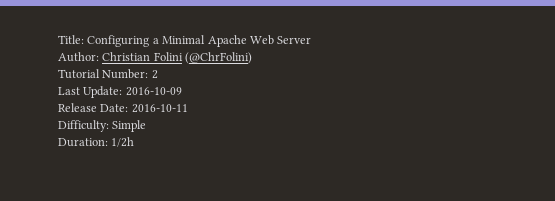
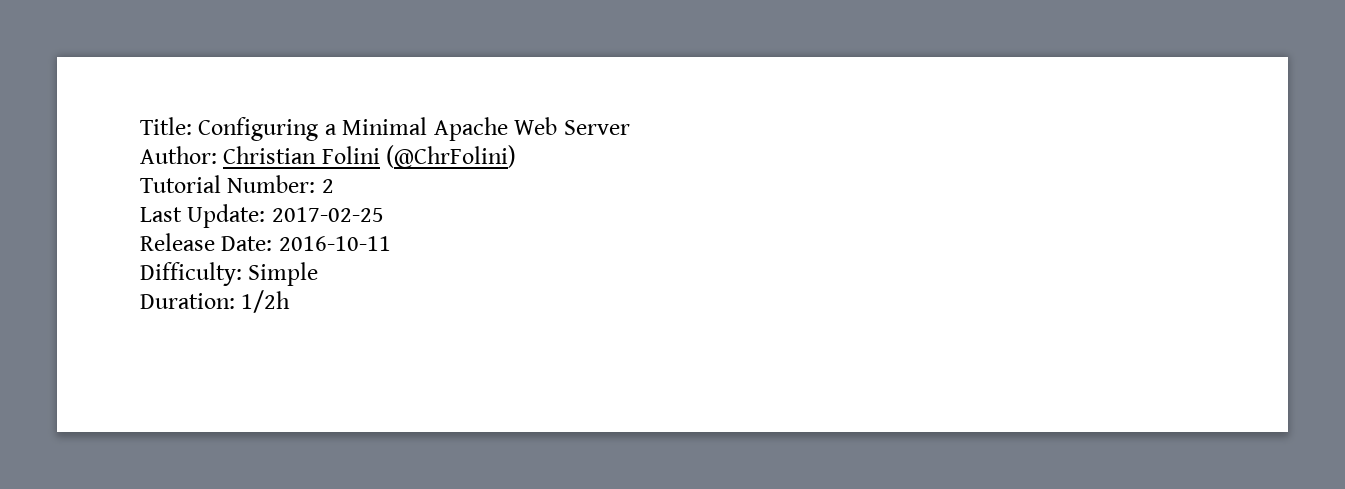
- Last Update: 2016-10-09
+ Last Update: 2017-02-25

